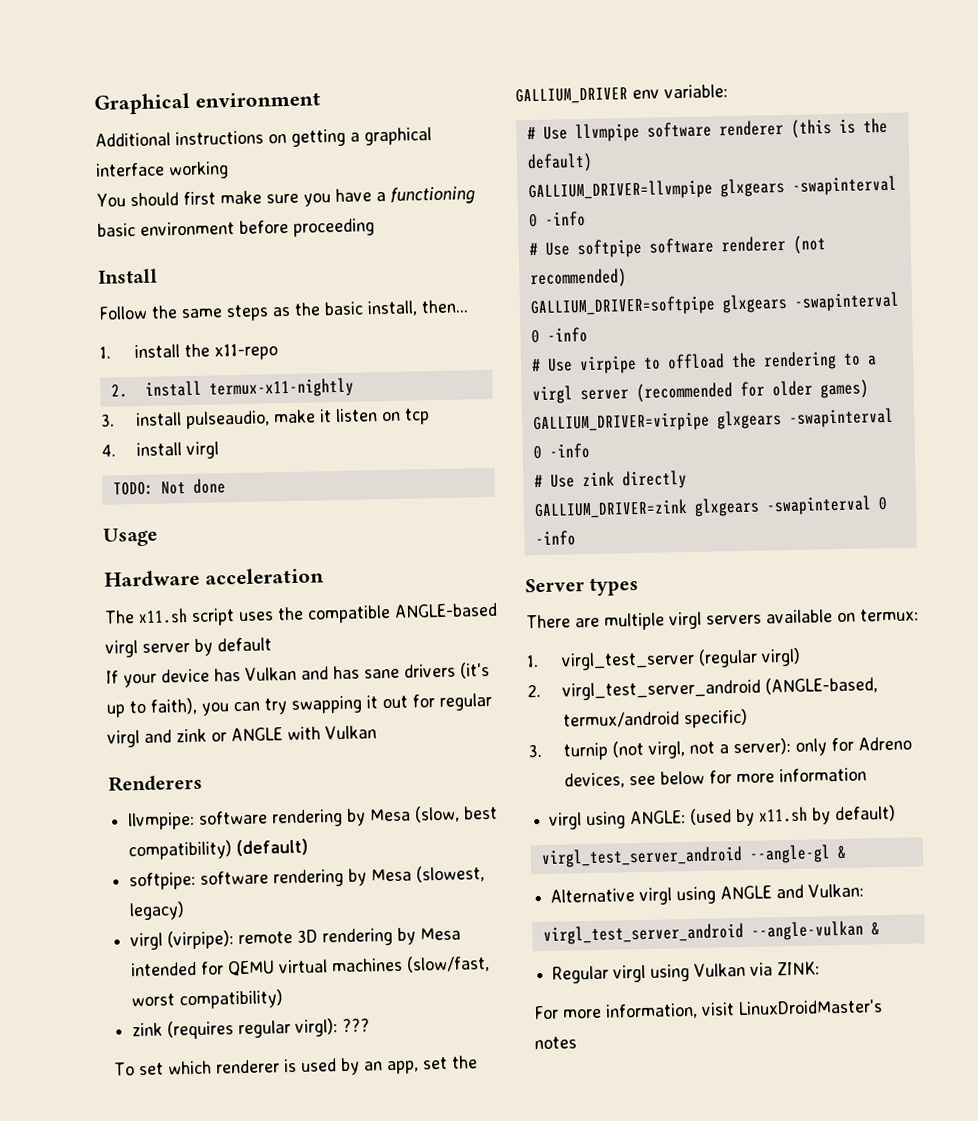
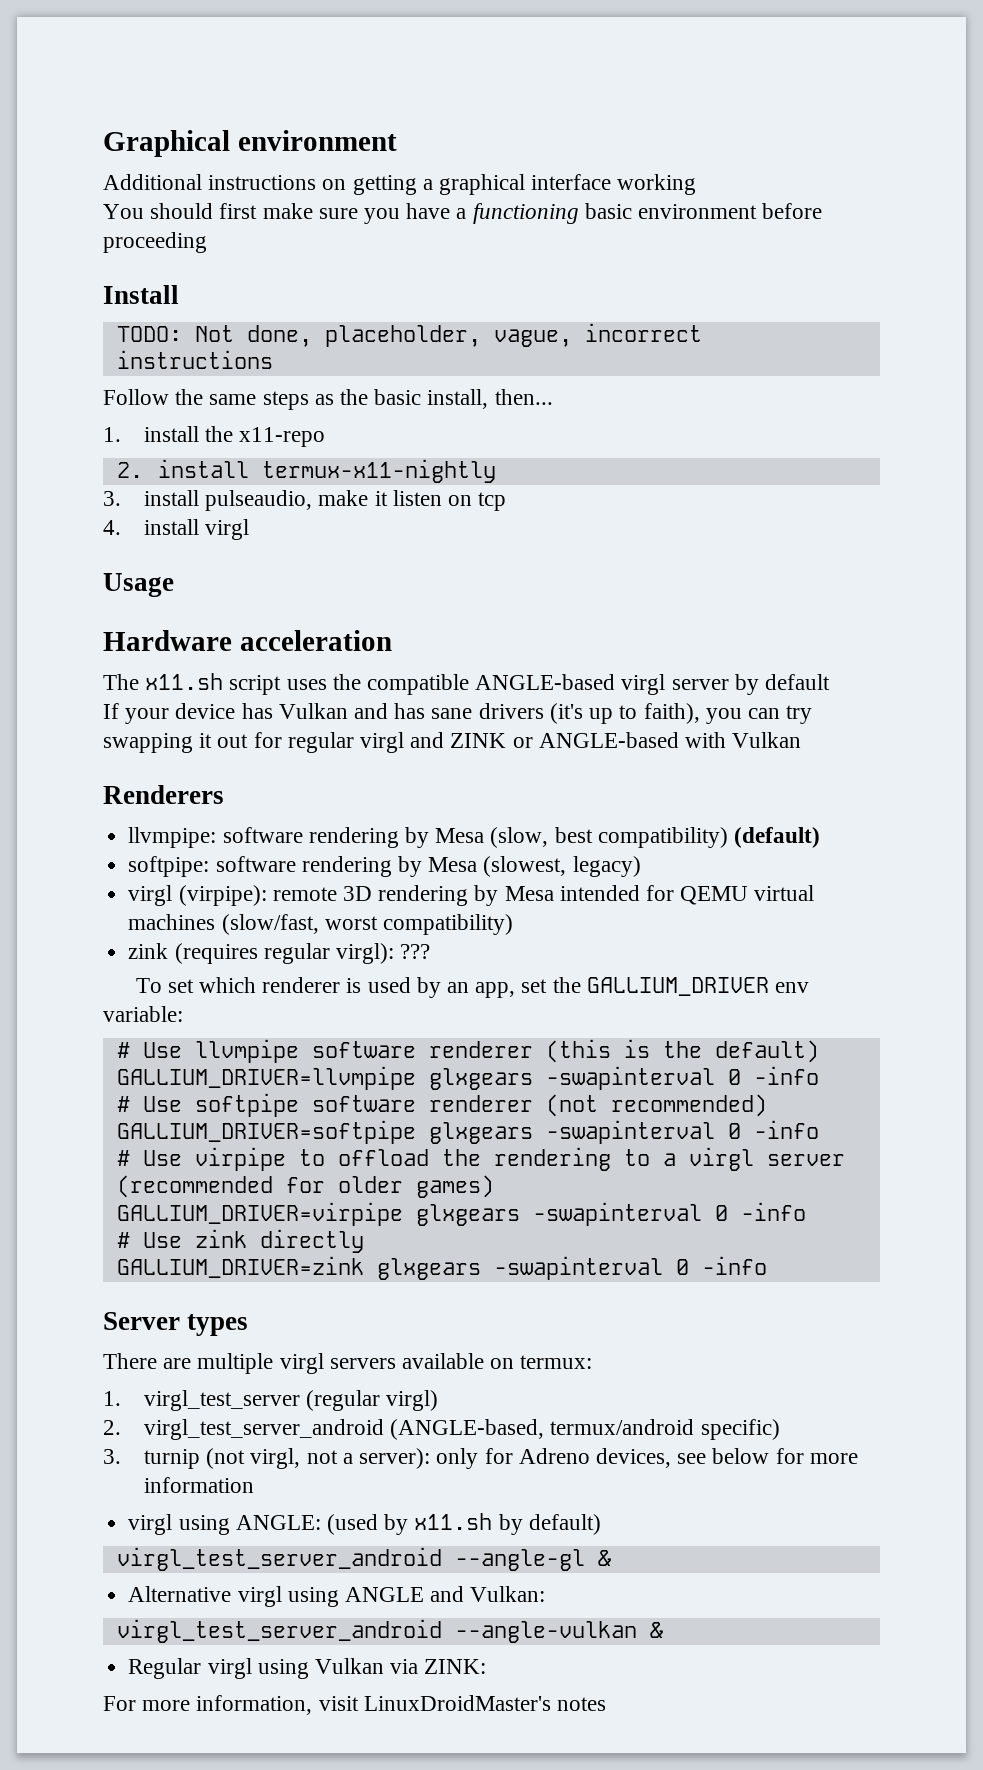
+ TODO: Not done, placeholder, vague, incorrect instructions
- TODO: Not done
- If your device has Vulkan and has sane drivers (it's up to faith), you can try swapping it out for regular virgl and zink or ANGLE with Vulkan
+ If your device has Vulkan and has sane drivers (it's up to faith), you can try swapping it out for regular virgl and ZINK or ANGLE-based with Vulkan

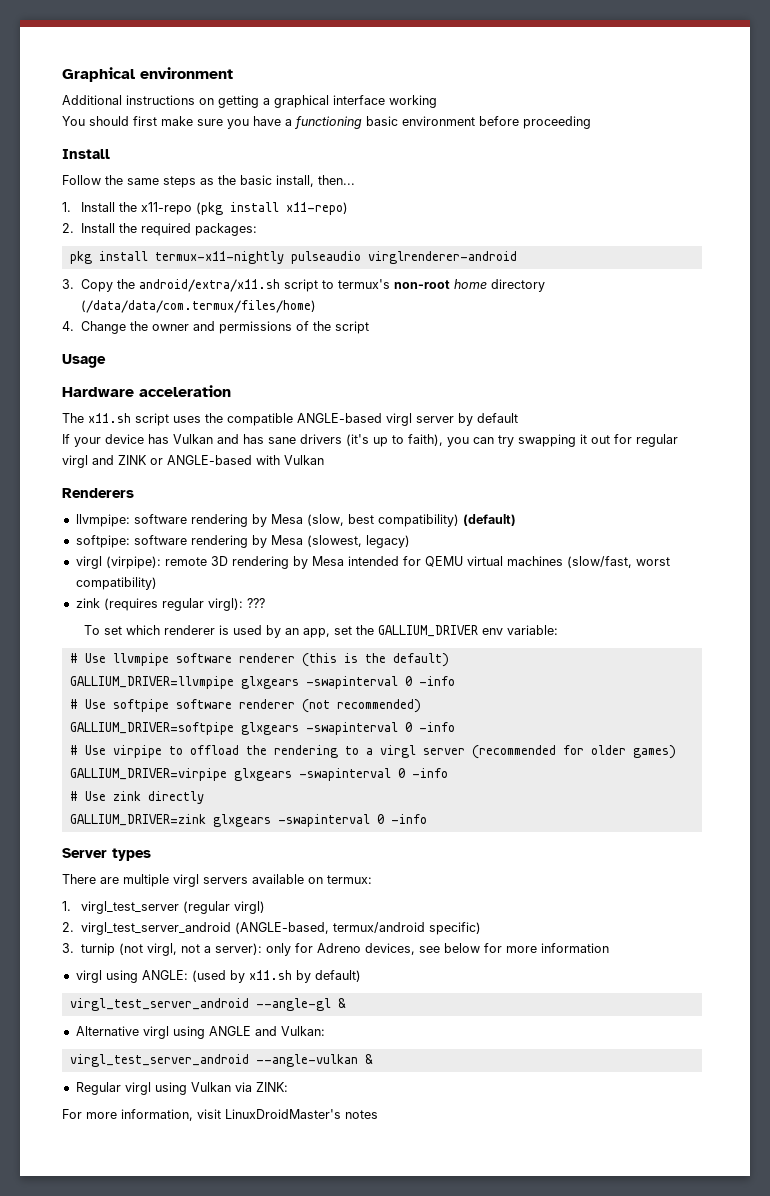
- TODO: Not done, placeholder, vague, incorrect instructions
- 1. install the x11-repo
- 2. install termux-x11-nightly
- 3. install pulseaudio, make it listen on tcp
- 4. install virgl
+ 1. Install the x11-repo (pkg install x11-repo)
+ 2. Install the required packages:
+ pkg install termux-x11-nightly pulseaudio virglrenderer-android
+ 3. Copy the android/extra/x11.sh script to termux's non-root home directory (/data/data/com.termux/files/home)
+ 4. Change the owner and permissions of the script

